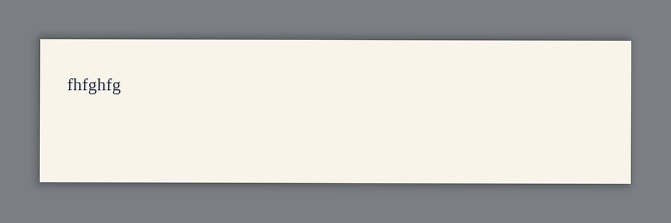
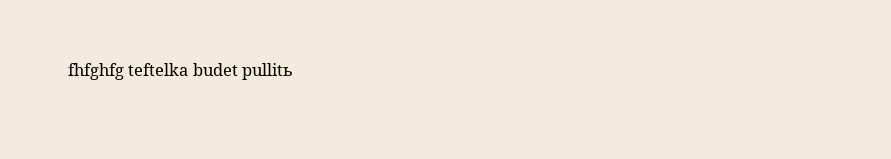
- fhfghfg
+ fhfghfg teftelka budet pullitь

